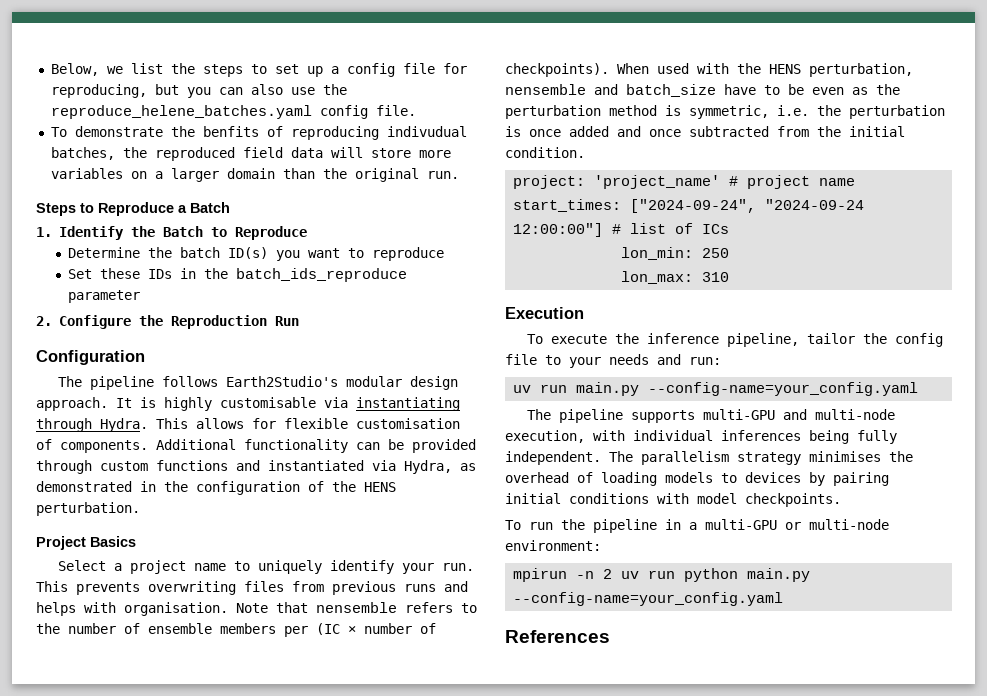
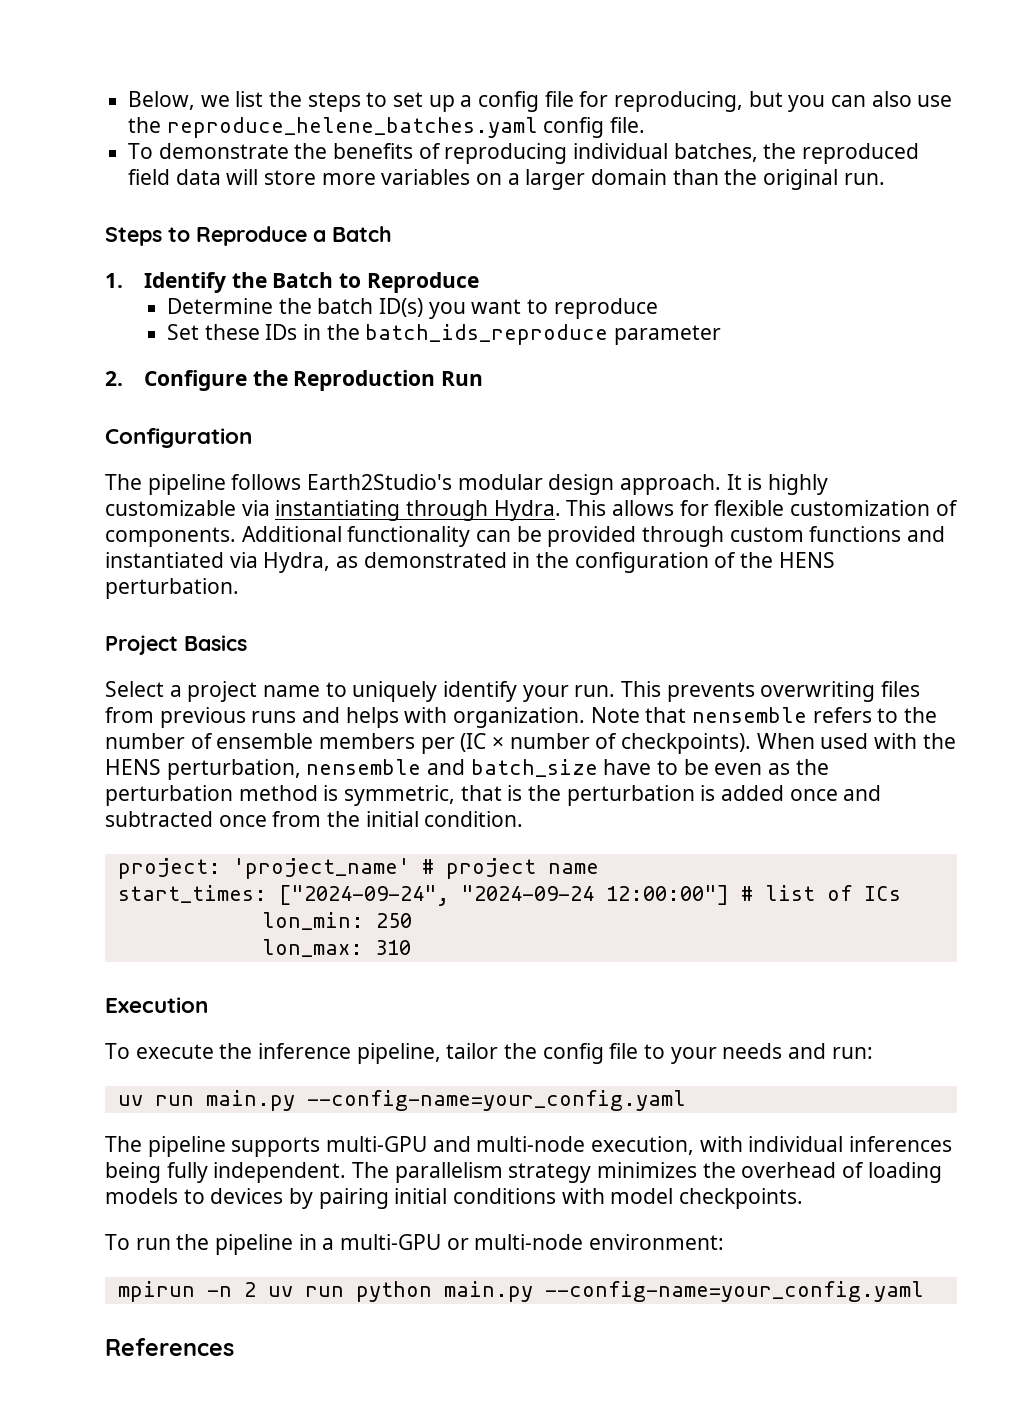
- To demonstrate the benfits of reproducing indivudual batches, the reproduced field data will store more variables on a larger domain than the original run.
+ To demonstrate the benefits of reproducing individual batches, the reproduced field data will store more variables on a larger domain than the original run.
- It is highly customisable via instantiating through Hydra.
+ It is highly customizable via instantiating through Hydra.
- This allows for flexible customisation of components.
+ This allows for flexible customization of components.
- This prevents overwriting files from previous runs and helps with organisation.
+ This prevents overwriting files from previous runs and helps with organization.
- When used with the HENS perturbation, nensemble and batch_size have to be even as the perturbation method is symmetric, i.e. the perturbation is once added and once subtracted from the initial condition.
+ When used with the HENS perturbation, nensemble and batch_size have to be even as the perturbation method is symmetric, that is the perturbation is added once and subtracted once from the initial condition.
- The parallelism strategy minimises the overhead of loading models to devices by pairing initial conditions with model checkpoints.
+ The parallelism strategy minimizes the overhead of loading models to devices by pairing initial conditions with model checkpoints.

